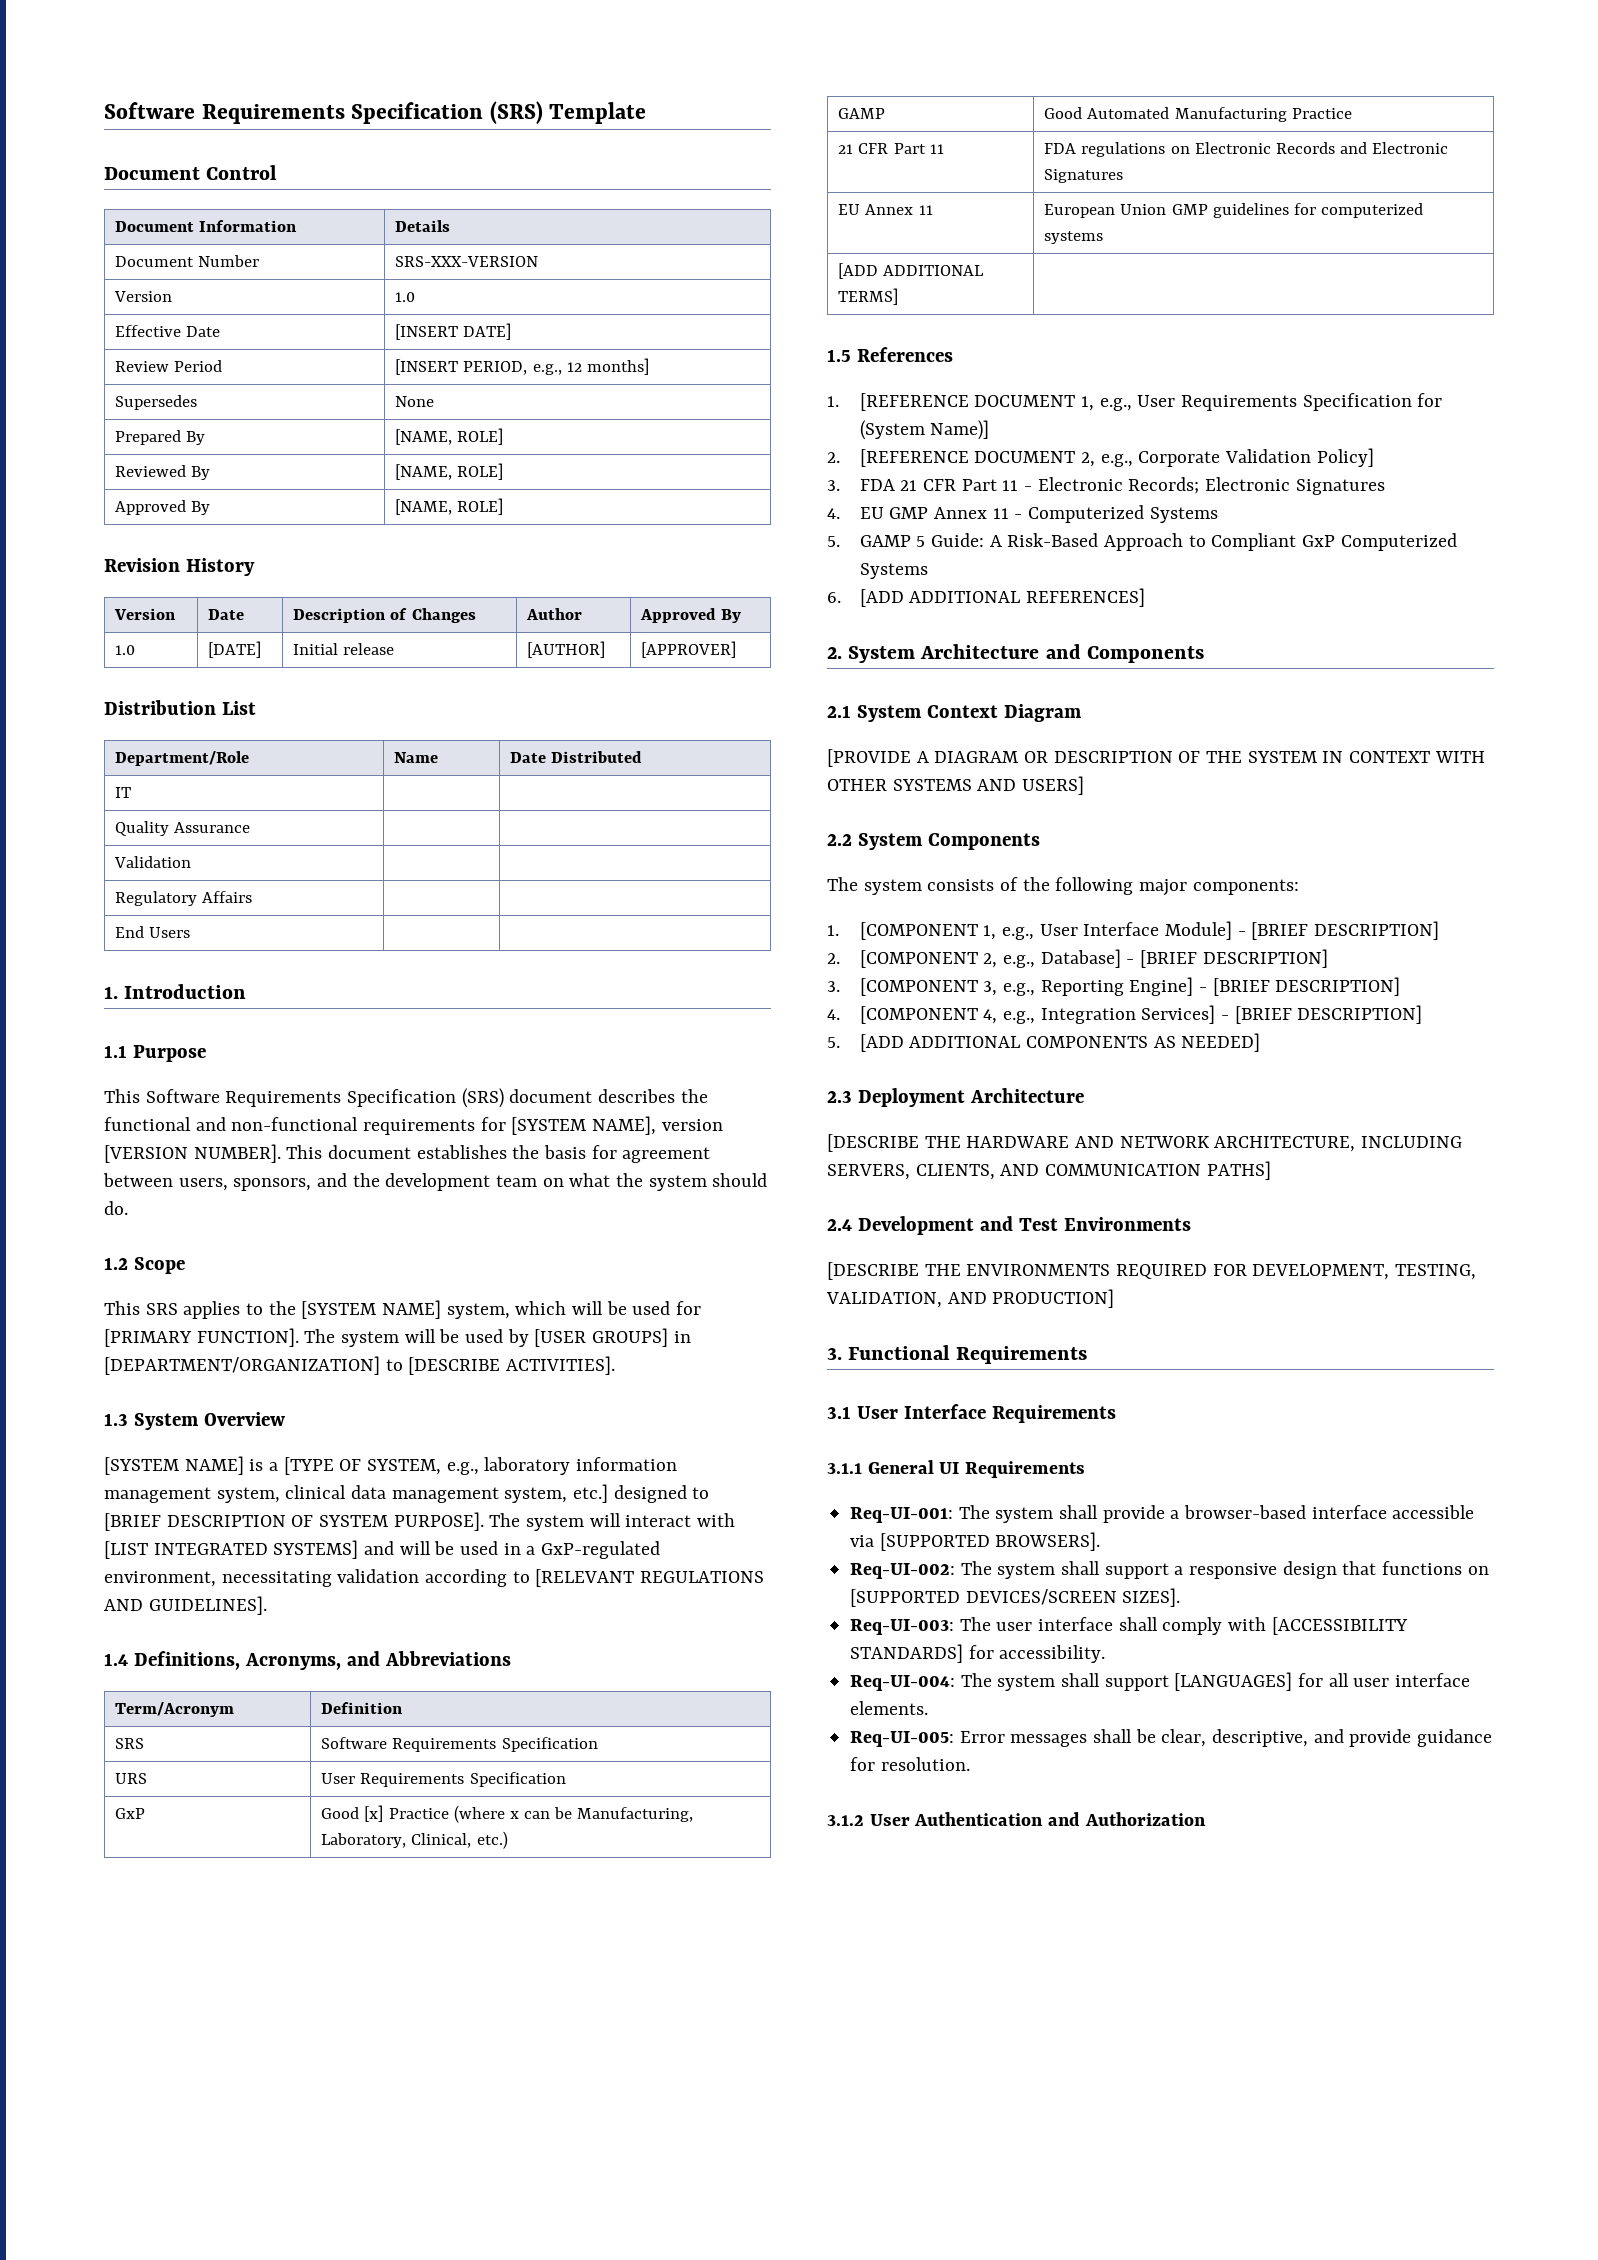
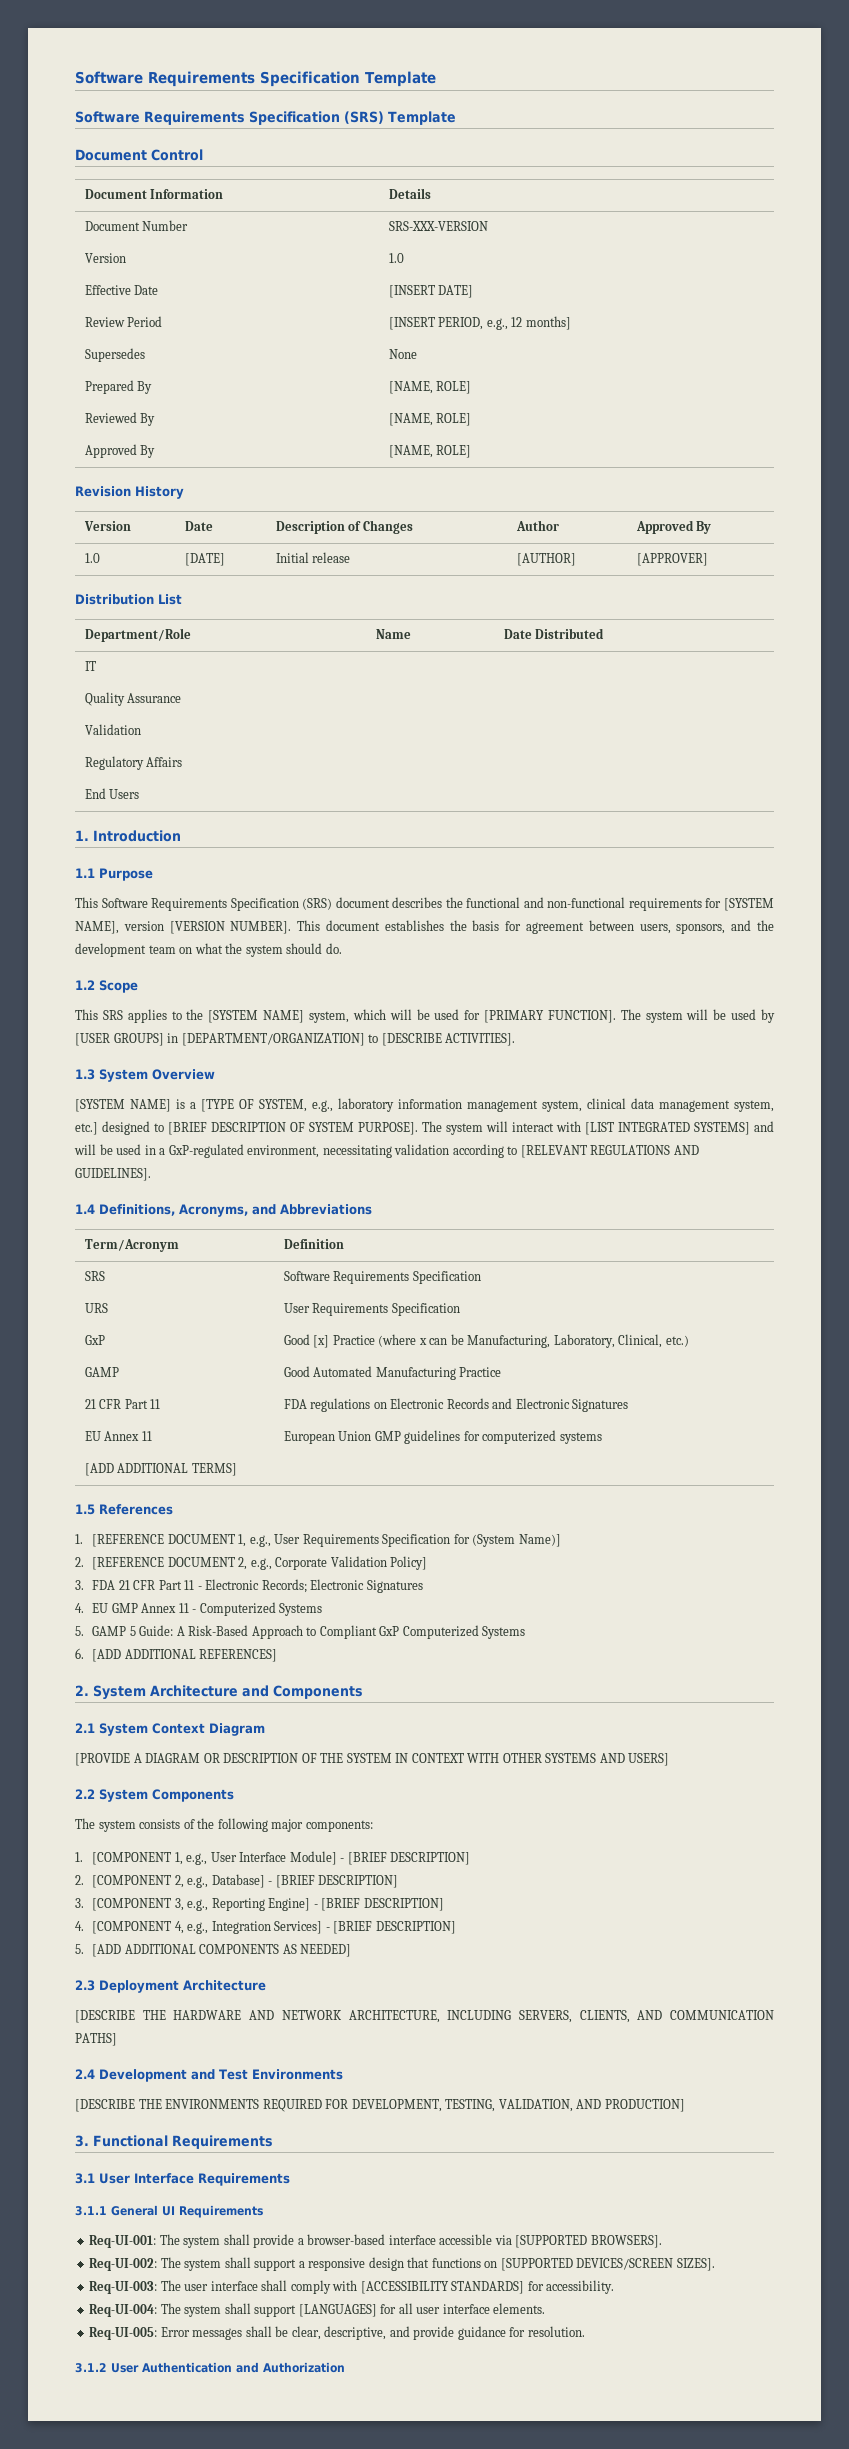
+ Software Requirements Specification Template

